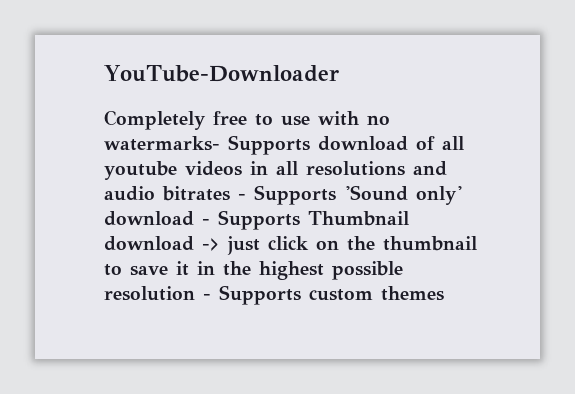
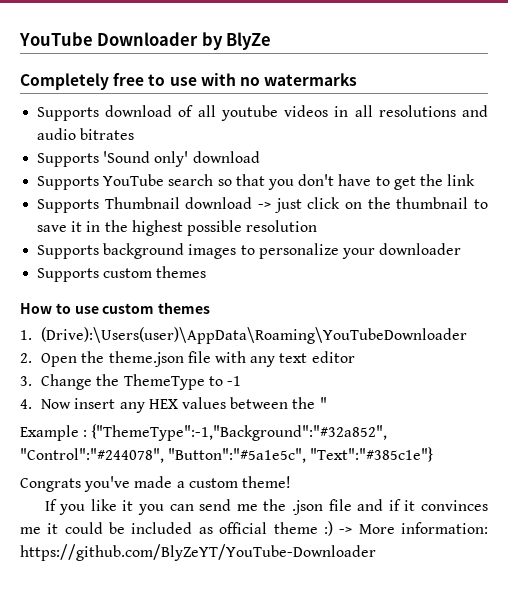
- YouTube-Downloader
+ YouTube Downloader by BlyZe
- Completely free to use with no watermarks- Supports download of all youtube videos in all resolutions and audio bitrates - Supports 'Sound only' download - Supports Thumbnail download -> just click on the thumbnail to save it in the highest possible resolution - Supports custom themes
+ Completely free to use with no watermarks
+ Supports download of all youtube videos in all resolutions and audio bitrates
+ Supports 'Sound only' download
+ Supports YouTube search so that you don't have to get the link
+ Supports Thumbnail download -> just click on the thumbnail to save it in the highest possible resolution
+ Supports background images to personalize your downloader
+ Supports custom themes
+ How to use custom themes
+ 1. (Drive):\Users(user)\AppData\Roaming\YouTubeDownloader
+ 2. Open the theme.json file with any text editor
+ 3. Change the ThemeType to -1
+ 4. Now insert any HEX values between the "
+ Example : {"ThemeType":-1,"Background":"#32a852", "Control":"#244078", "Button":"#5a1e5c", "Text":"#385c1e"}
+ Congrats you've made a custom theme!
+ If you like it you can send me the .json file and if it convinces me it could be included as official theme :) -> More information: https://github.com/BlyZeYT/YouTube-Downloader

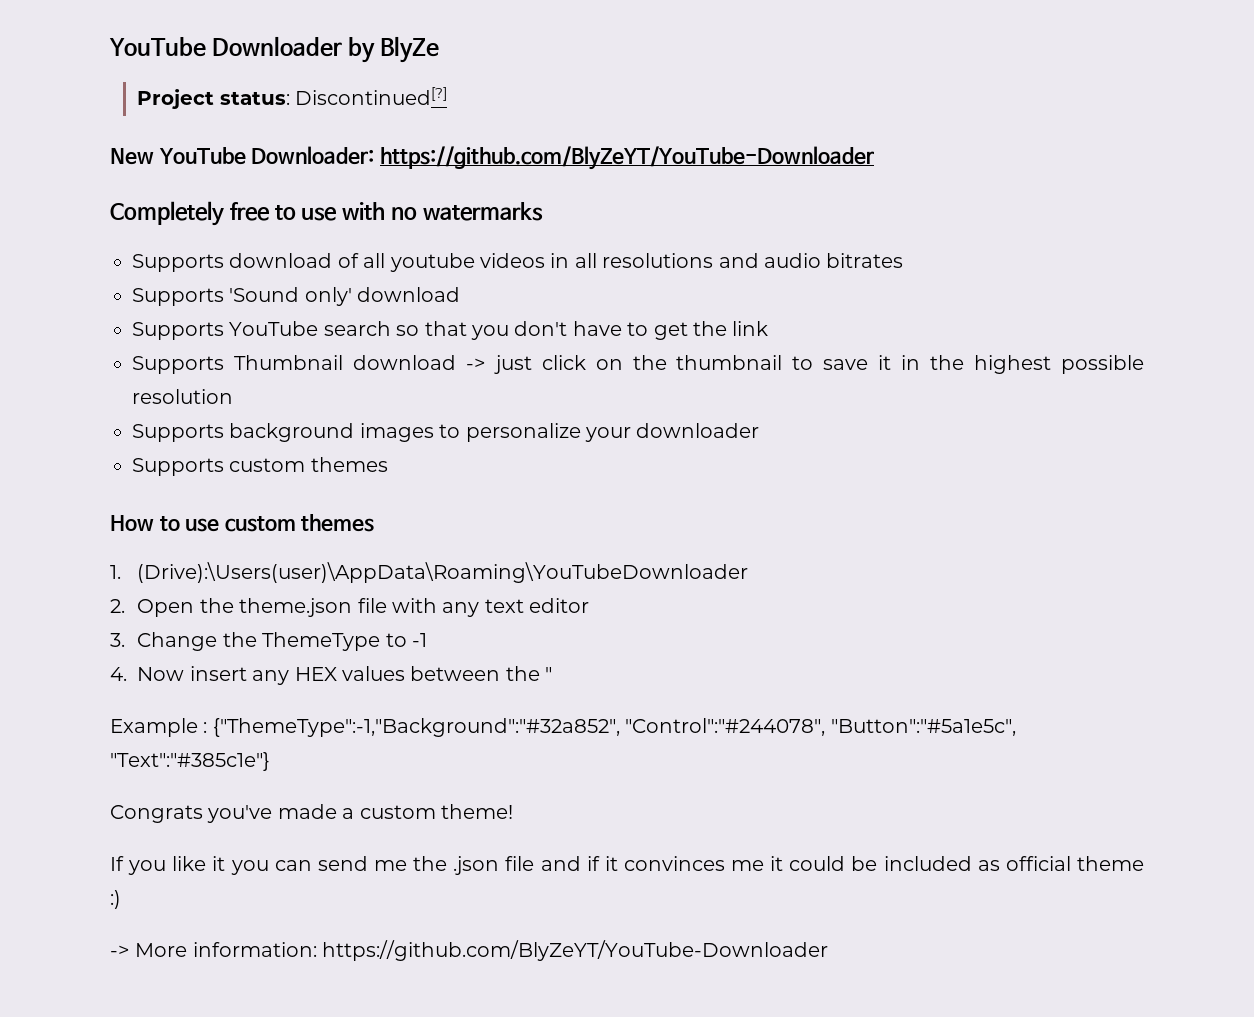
+ Project status: Discontinued[?]
+ New YouTube Downloader: https://github.com/BlyZeYT/YouTube-Downloader
- If you like it you can send me the .json file and if it convinces me it could be included as official theme :) -> More information: https://github.com/BlyZeYT/YouTube-Downloader
+ If you like it you can send me the .json file and if it convinces me it could be included as official theme :)
+ -> More information: https://github.com/BlyZeYT/YouTube-Downloader

